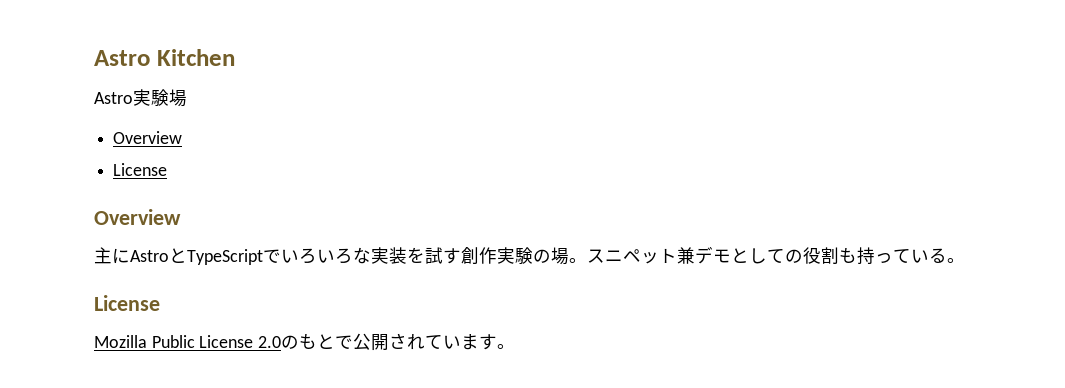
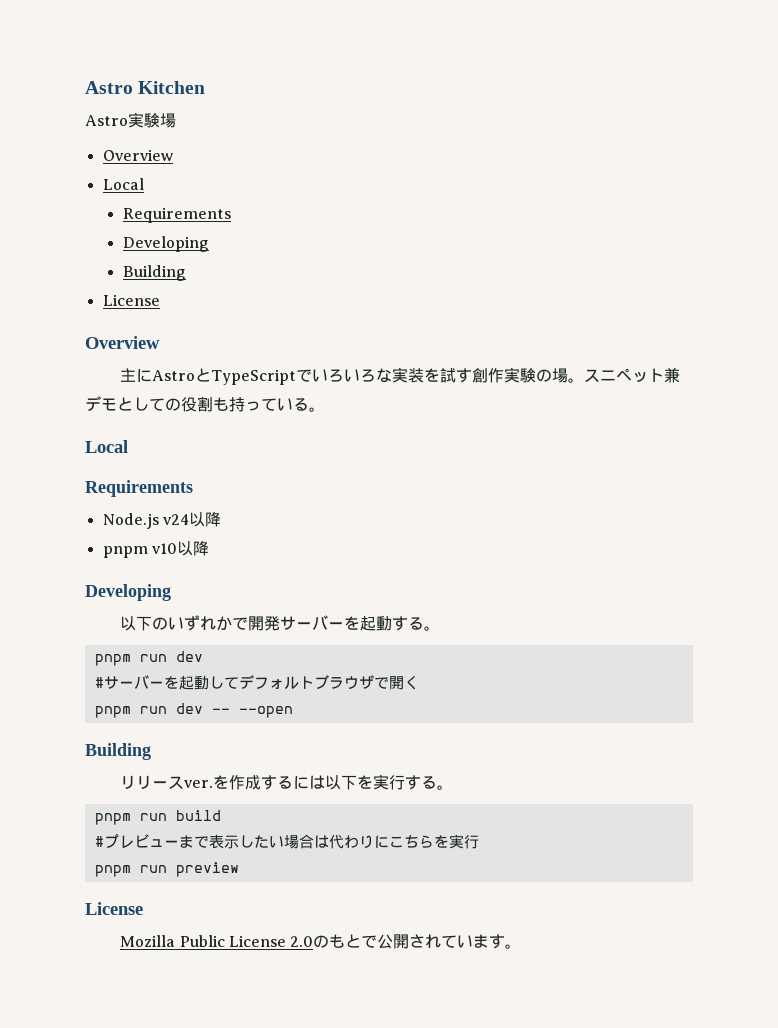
  Astro実験場
  Overview
+ Local
+ Requirements
+ Developing
+ Building
  スニペット兼デモとしての役割も持っている。
+ Local
+ Requirements
+ Node.js v24以降
+ pnpm v10以降
+ Developing
+ 以下のいずれかで開発サーバーを起動する。
+ pnpm run dev
+ #サーバーを起動してデフォルトブラウザで開く
+ pnpm run dev -- --open
+ Building
+ リリースver.を作成するには以下を実行する。
+ pnpm run build
+ #プレビューまで表示したい場合は代わりにこちらを実行
+ pnpm run preview

